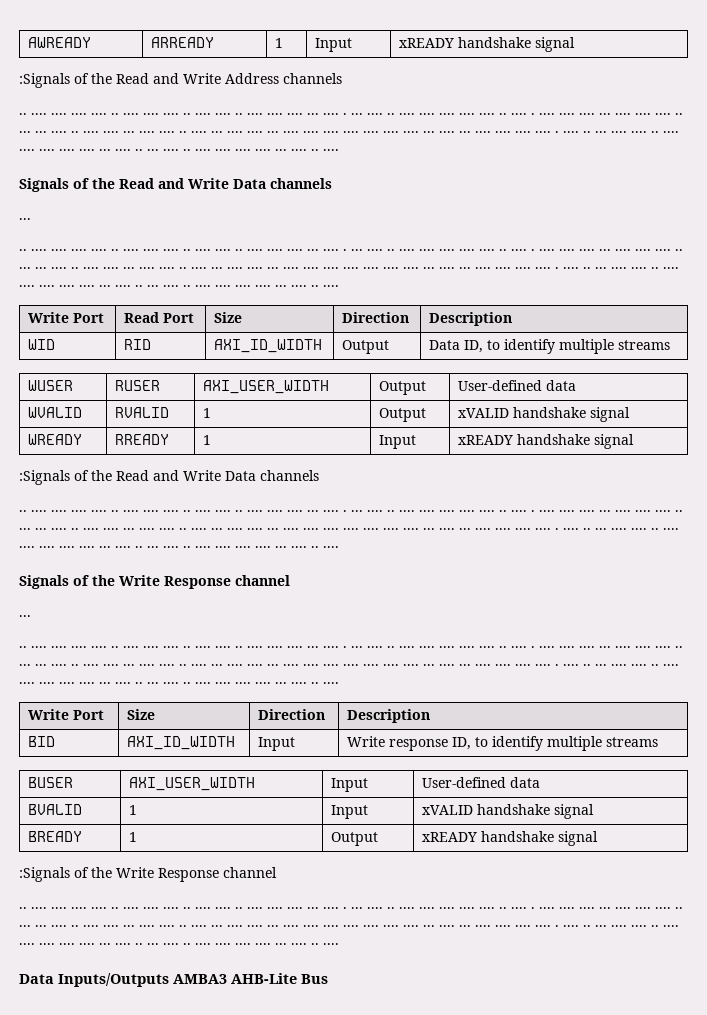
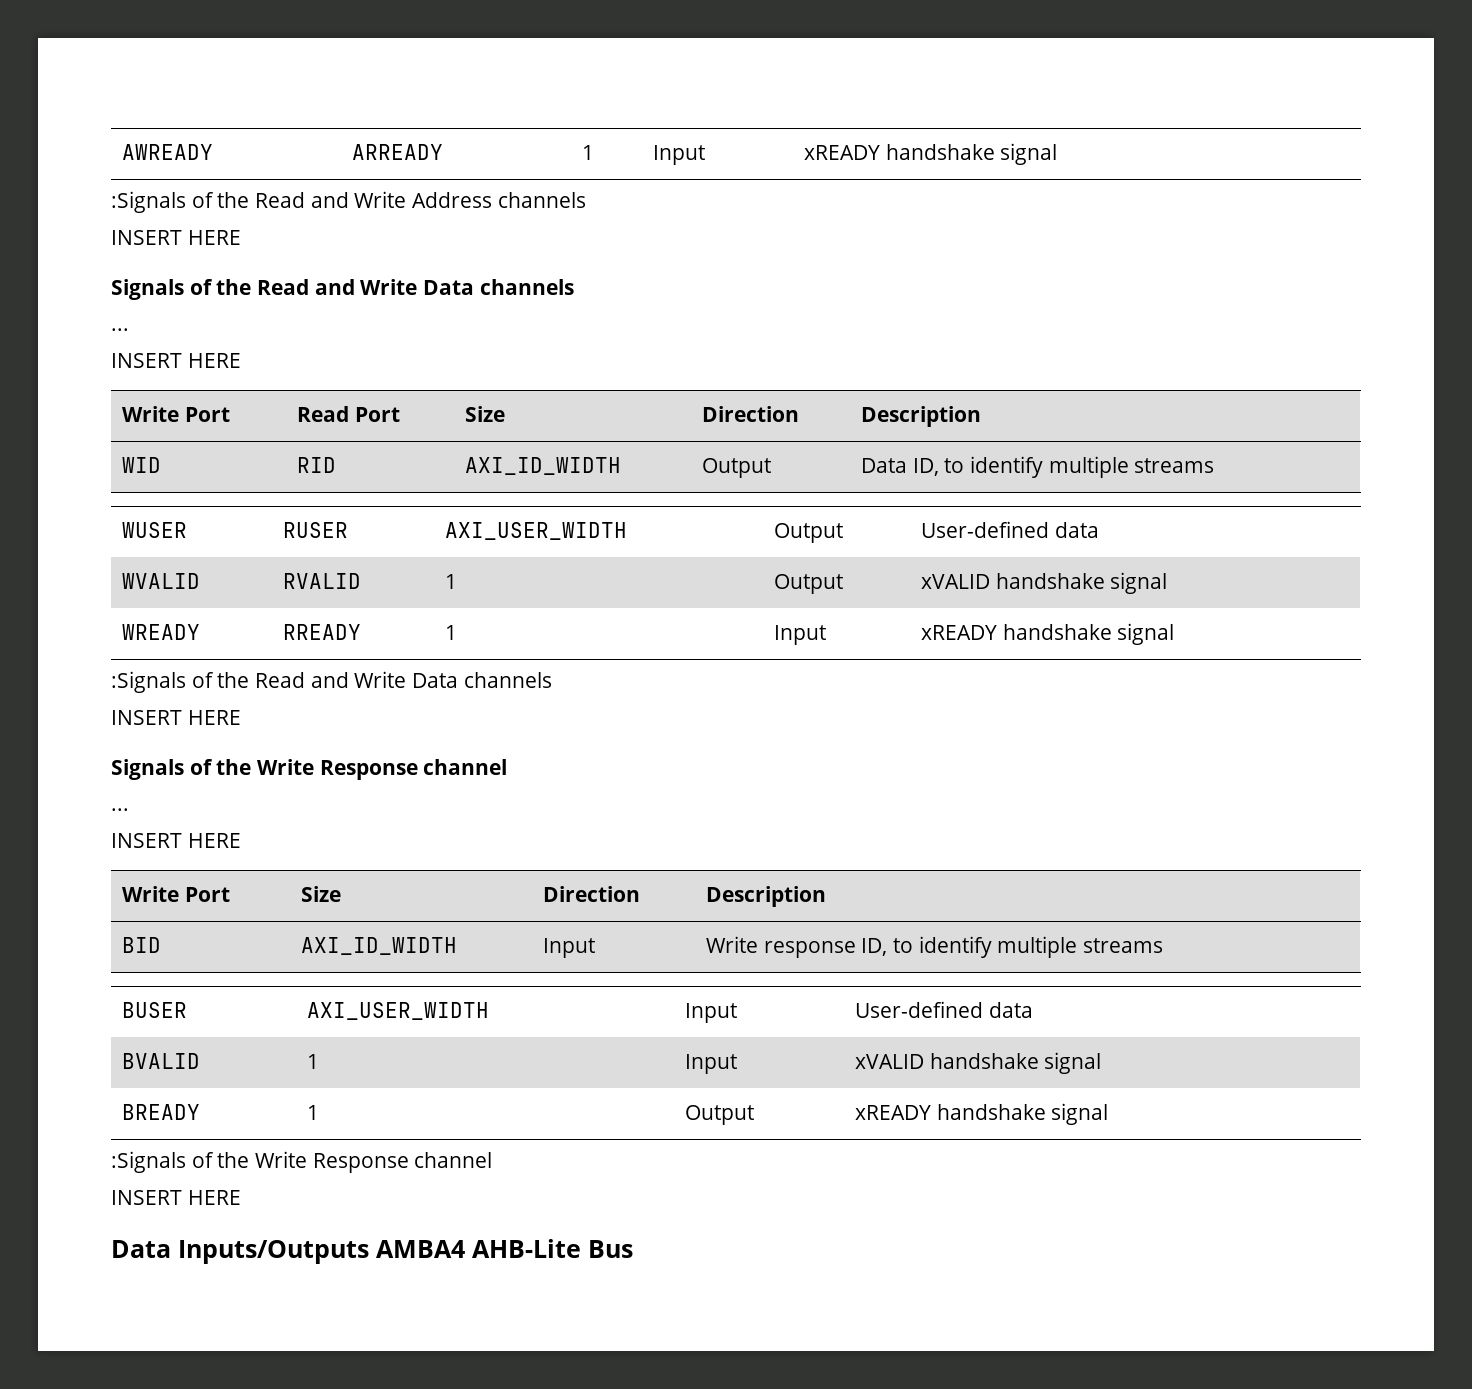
  :Signals of the Read and Write Address channels
- .. .... .... .... .... .. .... .... .... .. .... .... .. .... .... .... ... .... . ... .... .. .... .... .... .... .... .. .... . .... .... .... ... .... .... .... .. ... ... .... .. .... .... ... .... .... .. .... ... .... .... ... .... .... .... .... .... .... .... ... .... ... .... .... .... .... . .... .. ... .... .... .. .... .... .... .... .... ... .... .. ... .... .. .... .... .... .... ... .... .. ....
+ INSERT HERE
  Signals of the Read and Write Data channels
  ...
- .. .... .... .... .... .. .... .... .... .. .... .... .. .... .... .... ... .... . ... .... .. .... .... .... .... .... .. .... . .... .... .... ... .... .... .... .. ... ... .... .. .... .... ... .... .... .. .... ... .... .... ... .... .... .... .... .... .... .... ... .... ... .... .... .... .... . .... .. ... .... .... .. .... .... .... .... .... ... .... .. ... .... .. .... .... .... .... ... .... .. ....
+ INSERT HERE
  :Signals of the Read and Write Data channels
- .. .... .... .... .... .. .... .... .... .. .... .... .. .... .... .... ... .... . ... .... .. .... .... .... .... .... .. .... . .... .... .... ... .... .... .... .. ... ... .... .. .... .... ... .... .... .. .... ... .... .... ... .... .... .... .... .... .... .... ... .... ... .... .... .... .... . .... .. ... .... .... .. .... .... .... .... .... ... .... .. ... .... .. .... .... .... .... ... .... .. ....
+ INSERT HERE
  Signals of the Write Response channel
  ...
- .. .... .... .... .... .. .... .... .... .. .... .... .. .... .... .... ... .... . ... .... .. .... .... .... .... .... .. .... . .... .... .... ... .... .... .... .. ... ... .... .. .... .... ... .... .... .. .... ... .... .... ... .... .... .... .... .... .... .... ... .... ... .... .... .... .... . .... .. ... .... .... .. .... .... .... .... .... ... .... .. ... .... .. .... .... .... .... ... .... .. ....
+ INSERT HERE
  :Signals of the Write Response channel
- .. .... .... .... .... .. .... .... .... .. .... .... .. .... .... .... ... .... . ... .... .. .... .... .... .... .... .. .... . .... .... .... ... .... .... .... .. ... ... .... .. .... .... ... .... .... .. .... ... .... .... ... .... .... .... .... .... .... .... ... .... ... .... .... .... .... . .... .. ... .... .... .. .... .... .... .... .... ... .... .. ... .... .. .... .... .... .... ... .... .. ....
+ INSERT HERE
- Data Inputs/Outputs AMBA3 AHB-Lite Bus
+ Data Inputs/Outputs AMBA4 AHB-Lite Bus

